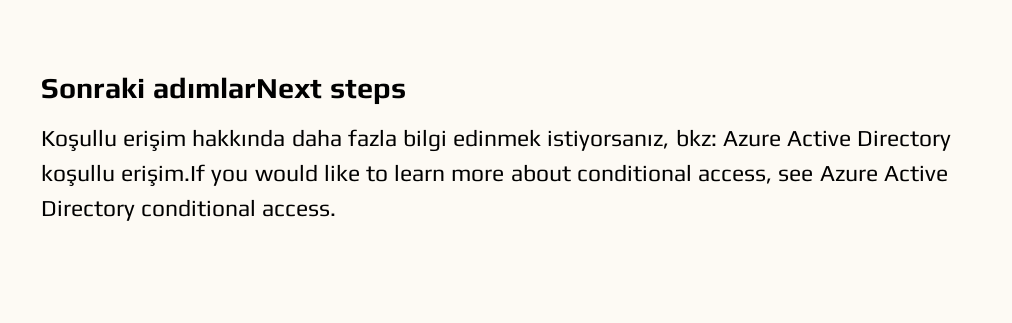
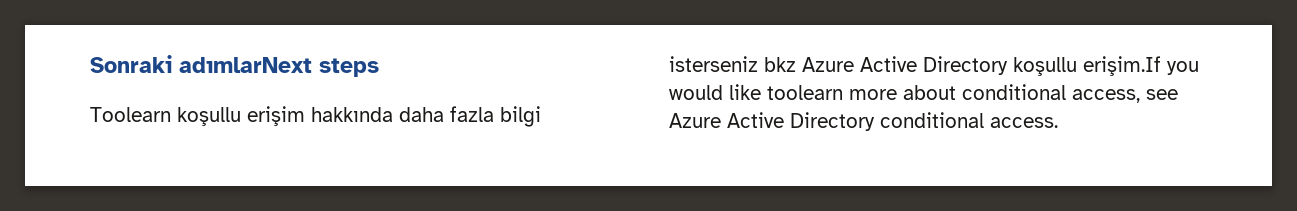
- Koşullu erişim hakkında daha fazla bilgi edinmek istiyorsanız, bkz: Azure Active Directory koşullu erişim.If you would like to learn more about conditional access, see Azure Active Directory conditional access.
+ Toolearn koşullu erişim hakkında daha fazla bilgi isterseniz bkz Azure Active Directory koşullu erişim.If you would like toolearn more about conditional access, see Azure Active Directory conditional access.

